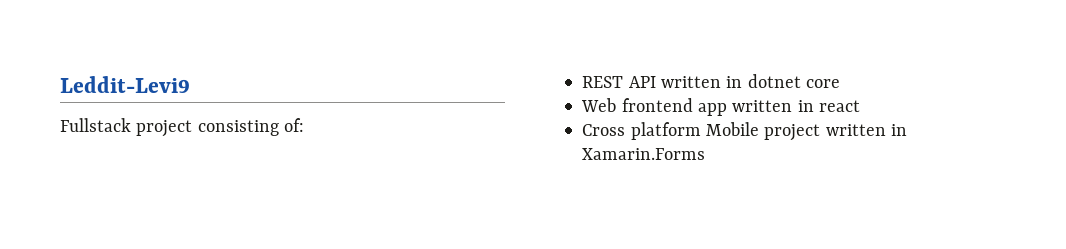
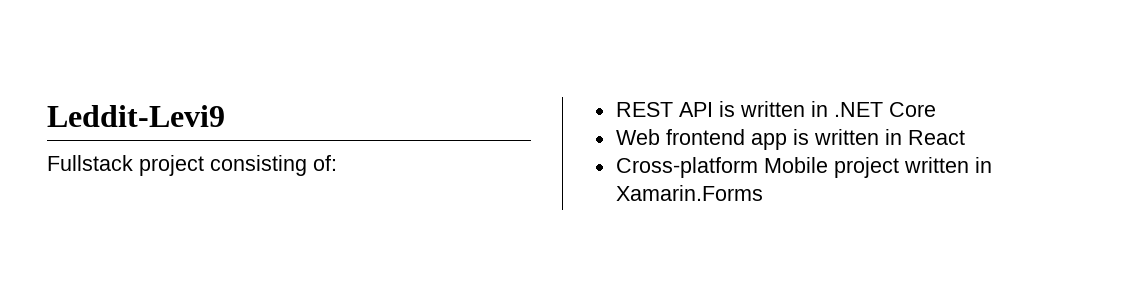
- REST API written in dotnet core
+ REST API is written in .NET Core
- Web frontend app written in react
- Cross platform Mobile project written in Xamarin.Forms
+ Web frontend app is written in React
+ Cross-platform Mobile project written in Xamarin.Forms

